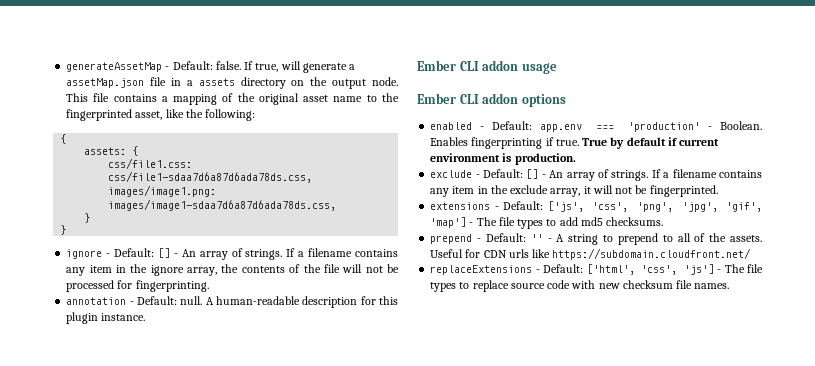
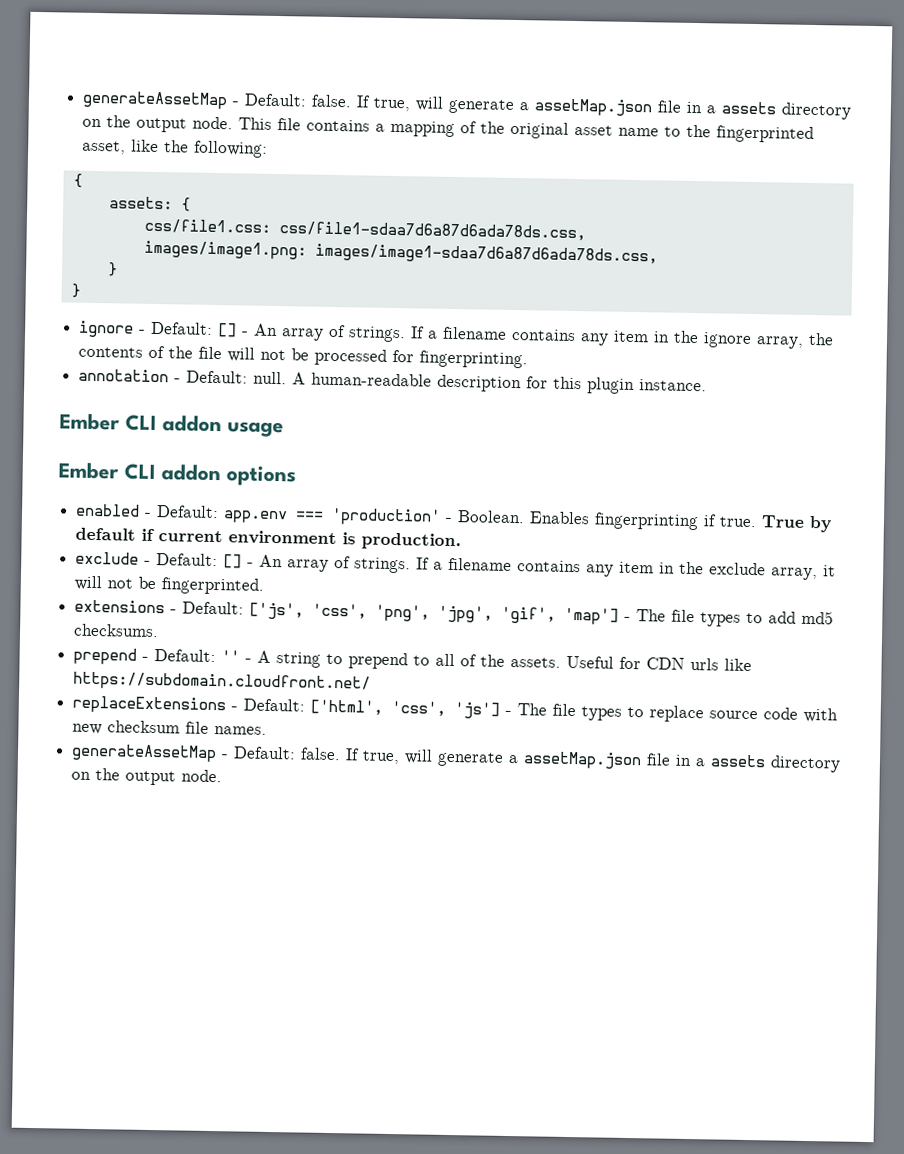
  replaceExtensions - Default: ['html', 'css', 'js'] - The file types to replace source code with new checksum file names.
+ generateAssetMap - Default: false. If true, will generate a assetMap.json file in a assets directory on the output node.

